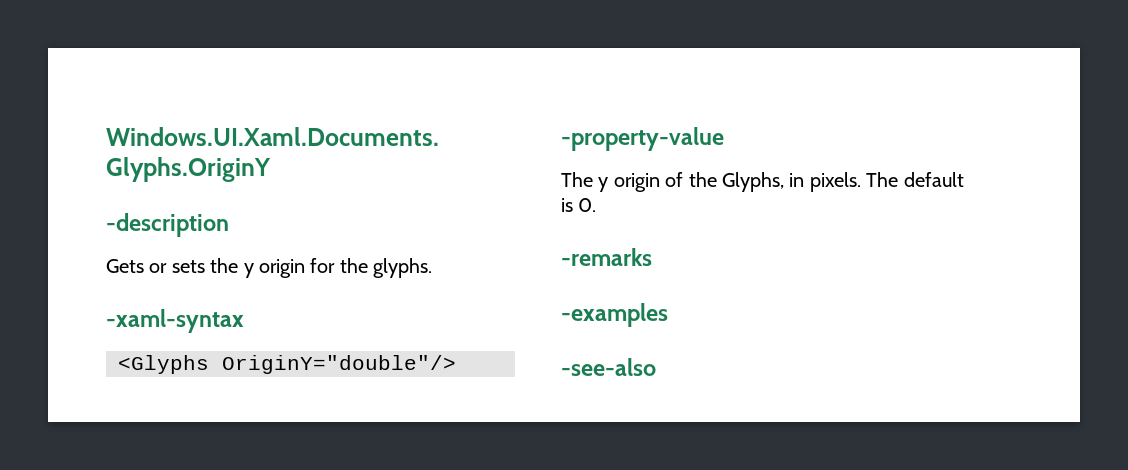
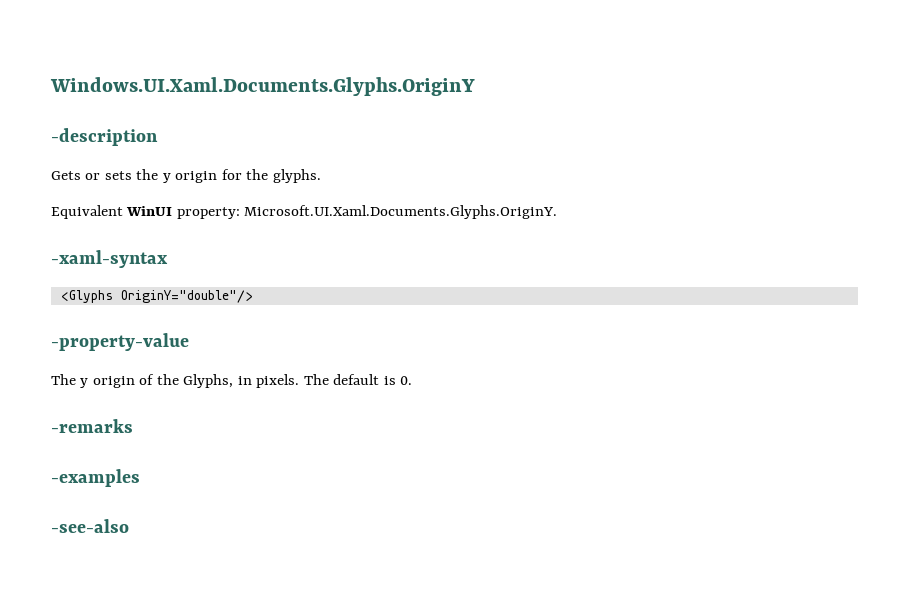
+ Equivalent WinUI property: Microsoft.UI.Xaml.Documents.Glyphs.OriginY.

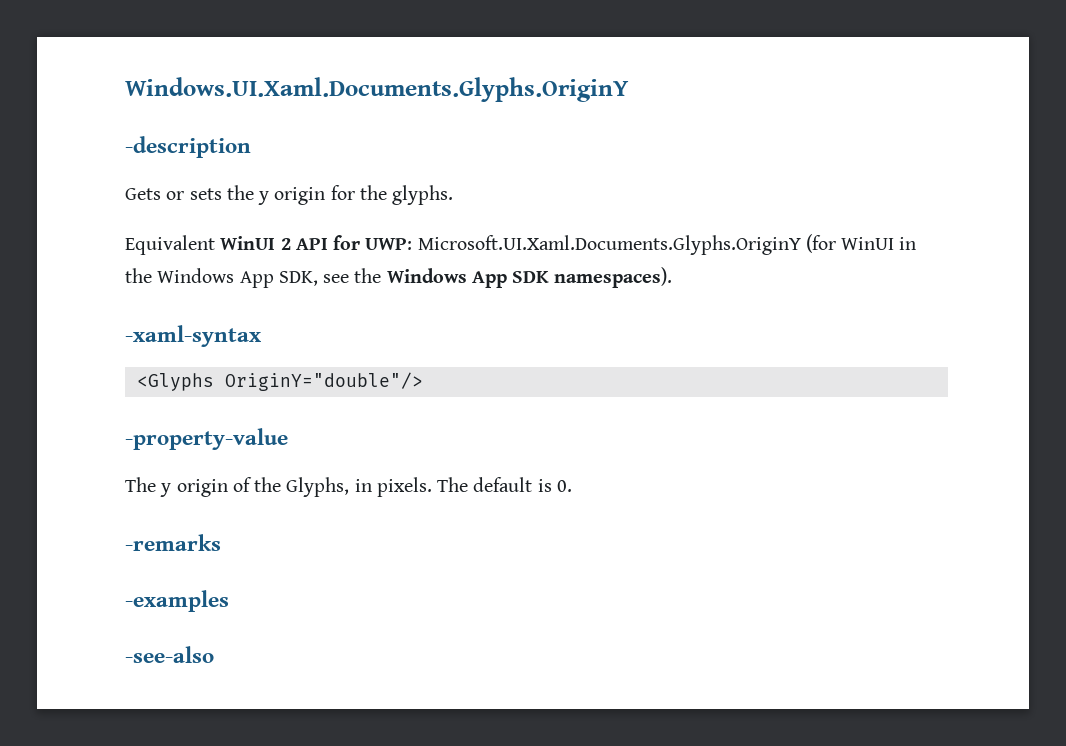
- Equivalent WinUI property: Microsoft.UI.Xaml.Documents.Glyphs.OriginY.
+ Equivalent WinUI 2 API for UWP: Microsoft.UI.Xaml.Documents.Glyphs.OriginY (for WinUI in the Windows App SDK, see the Windows App SDK namespaces).

